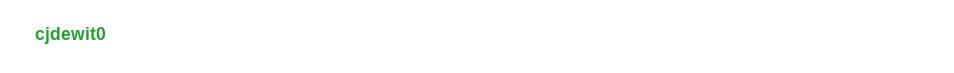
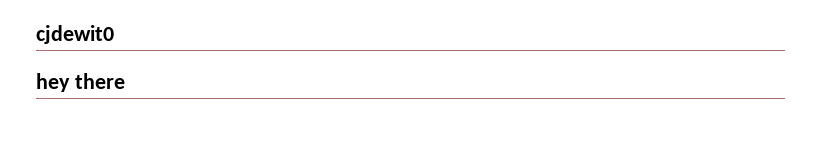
+ hey there

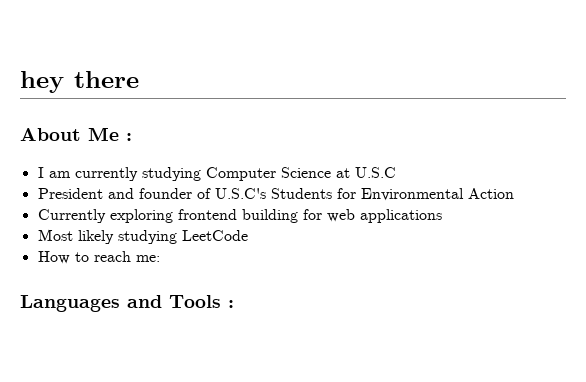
- cjdewit0
+ About Me :
+ I am currently studying Computer Science at U.S.C
+ President and founder of U.S.C's Students for Environmental Action
+ Currently exploring frontend building for web applications
+ Most likely studying LeetCode
+ How to reach me:
+ Languages and Tools :

